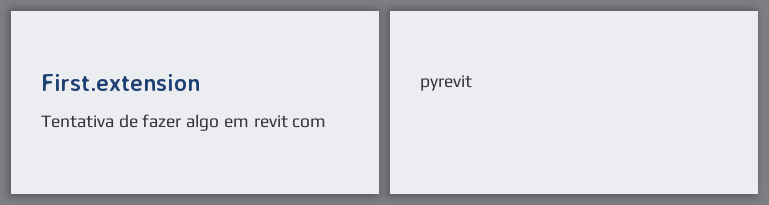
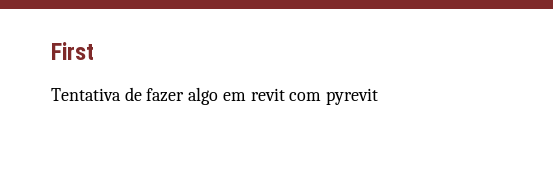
- First.extension
+ First

